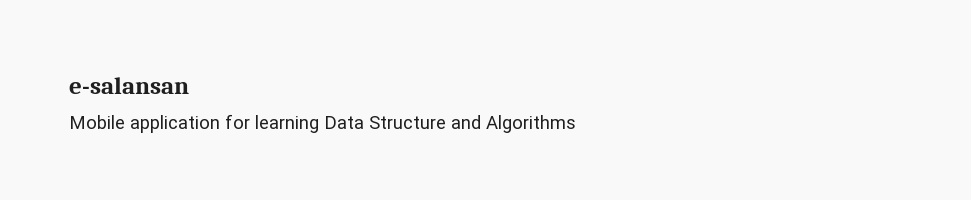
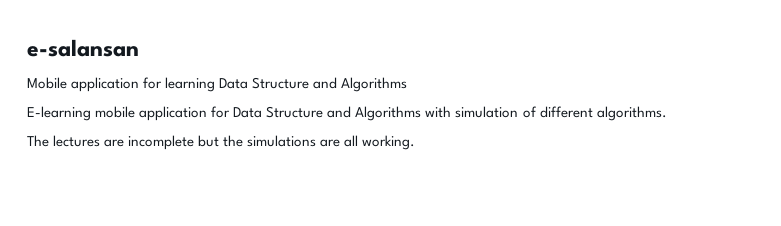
+ E-learning mobile application for Data Structure and Algorithms with simulation of different algorithms.
+ The lectures are incomplete but the simulations are all working.

